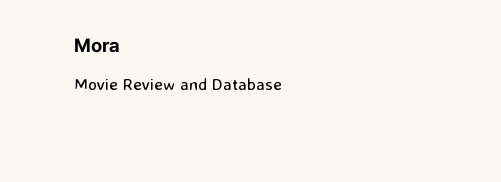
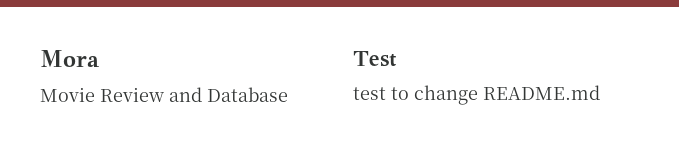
+ Test
+ test to change README.md

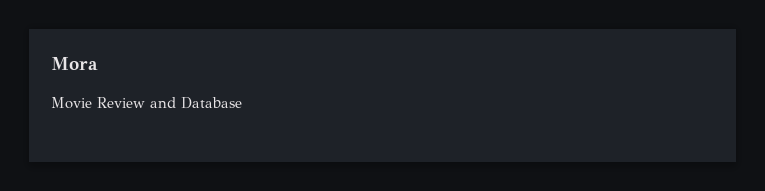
- Test
- test to change README.md

